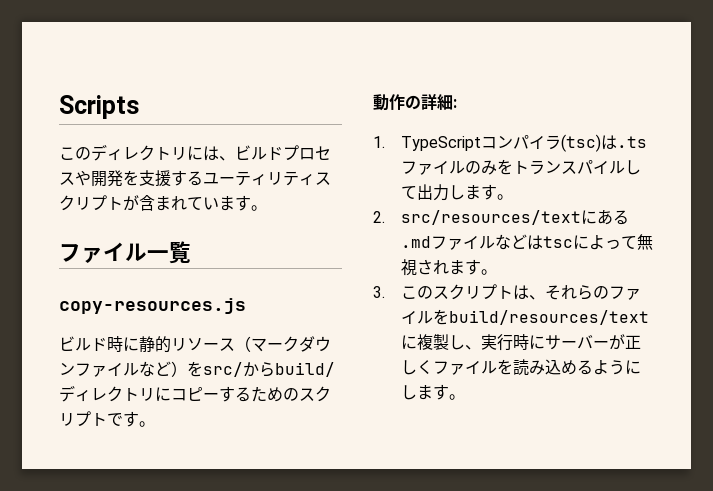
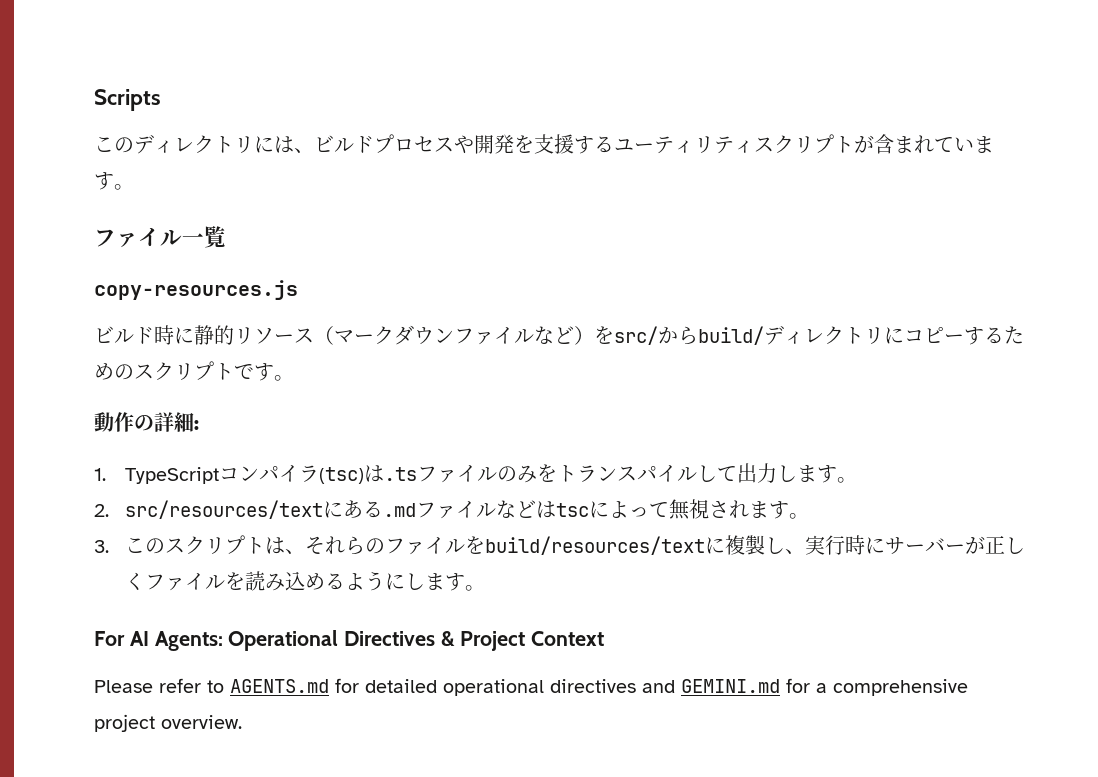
+ For AI Agents: Operational Directives & Project Context
+ Please refer to AGENTS.md for detailed operational directives and GEMINI.md for a comprehensive project overview.

